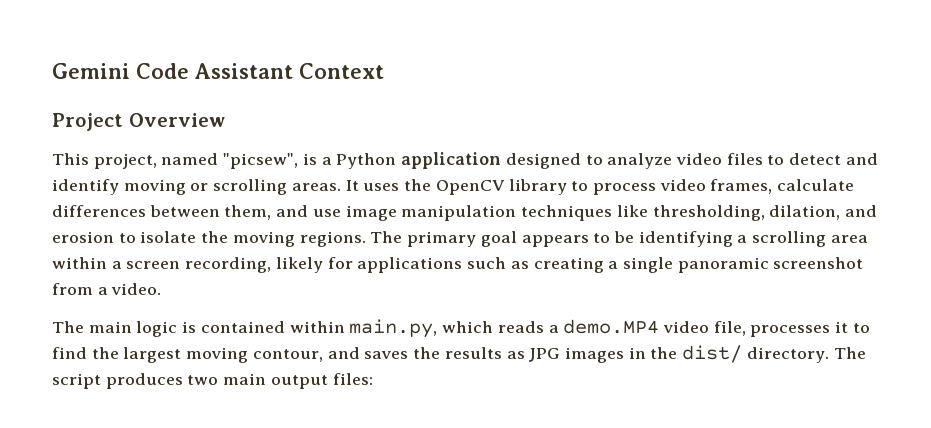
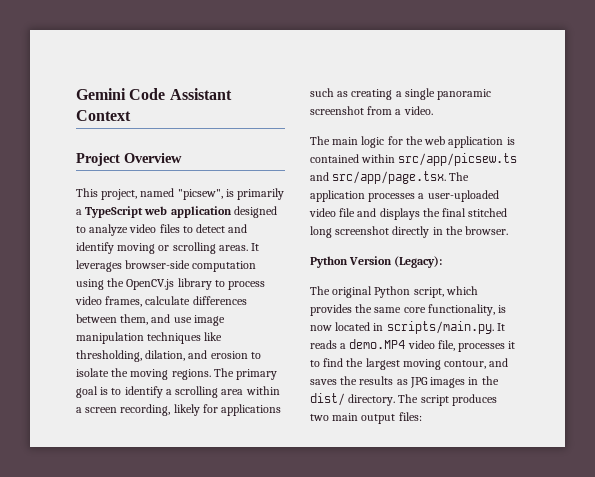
- This project, named "picsew", is a Python application designed to analyze video files to detect and identify moving or scrolling areas.
+ This project, named "picsew", is primarily a TypeScript web application designed to analyze video files to detect and identify moving or scrolling areas.
- It uses the OpenCV library to process video frames, calculate differences between them, and use image manipulation techniques like thresholding, dilation, and erosion to isolate the moving regions.
+ It leverages browser-side computation using the OpenCV.js library to process video frames, calculate differences between them, and use image manipulation techniques like thresholding, dilation, and erosion to isolate the moving regions.
- The primary goal appears to be identifying a scrolling area within a screen recording, likely for applications such as creating a single panoramic screenshot from a video.
+ The primary goal is to identify a scrolling area within a screen recording, likely for applications such as creating a single panoramic screenshot from a video.
- The main logic is contained within main.py, which reads a demo.MP4 video file, processes it to find the largest moving contour, and saves the results as JPG images in the dist/ directory.
+ The main logic for the web application is contained within src/app/picsew.ts and src/app/page.tsx. The application processes a user-uploaded video file and displays the final stitched long screenshot directly in the browser.
+ Python Version (Legacy):
+ The original Python script, which provides the same core functionality, is now located in scripts/main.py. It reads a demo.MP4 video file, processes it to find the largest moving contour, and saves the results as JPG images in the dist/ directory.

